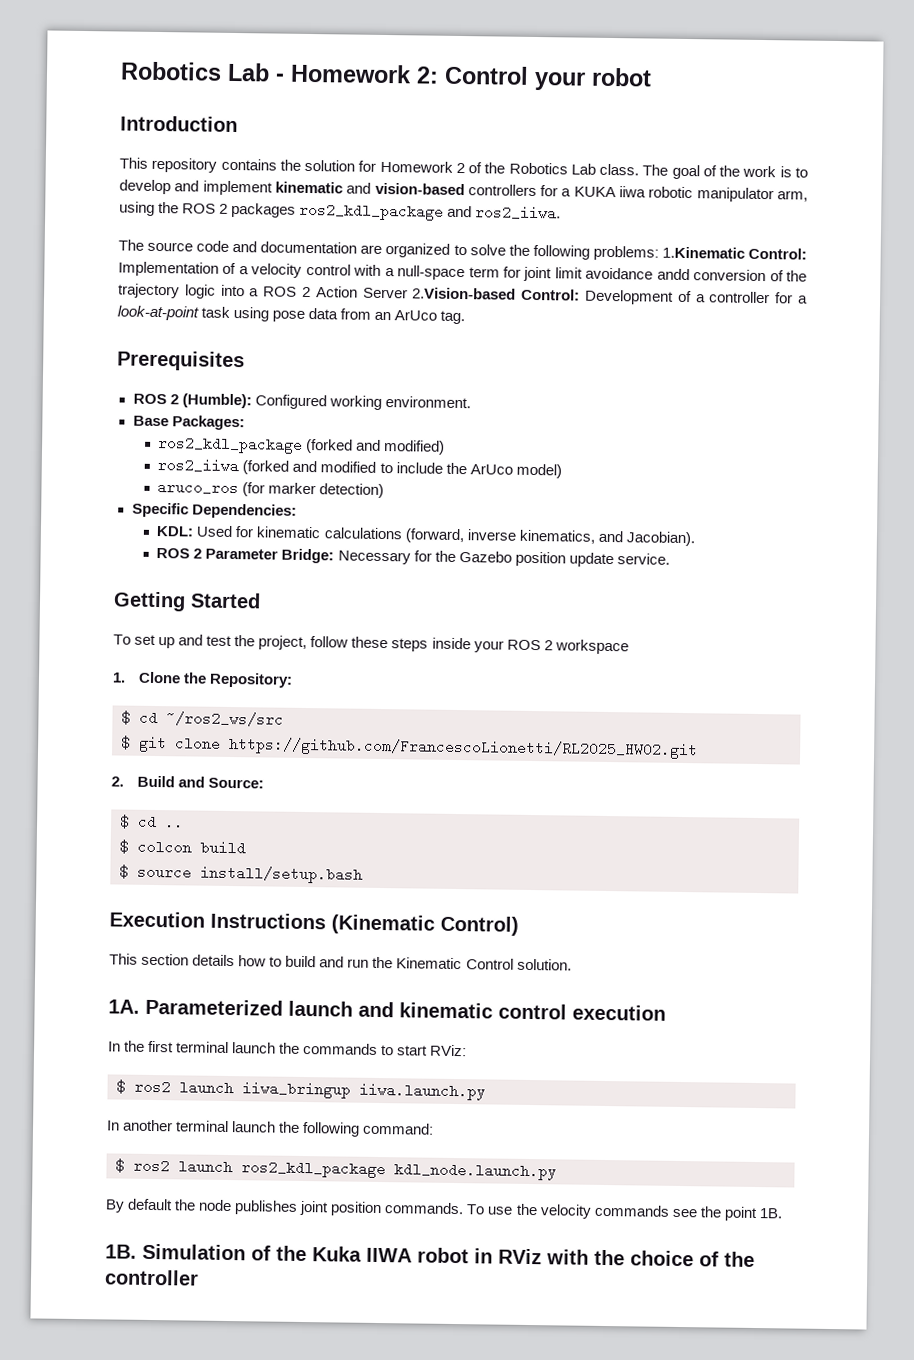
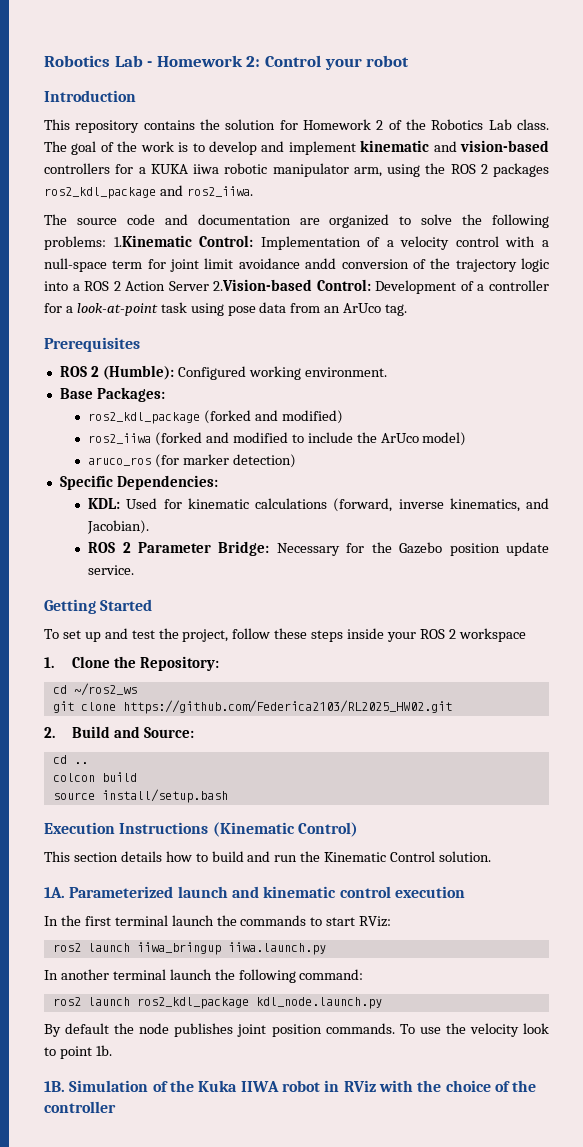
- $ cd ~/ros2_ws/src
- $ git clone https://github.com/FrancescoLionetti/RL2025_HW02.git
+ cd ~/ros2_ws
+ git clone https://github.com/Federica2103/RL2025_HW02.git
- $ cd ..
+ cd ..
- $ colcon build
+ colcon build
- $ source install/setup.bash
+ source install/setup.bash
- $ ros2 launch iiwa_bringup iiwa.launch.py
+ ros2 launch iiwa_bringup iiwa.launch.py
- $ ros2 launch ros2_kdl_package kdl_node.launch.py
+ ros2 launch ros2_kdl_package kdl_node.launch.py
- To use the velocity commands see the point 1B.
+ To use the velocity look to point 1b.

